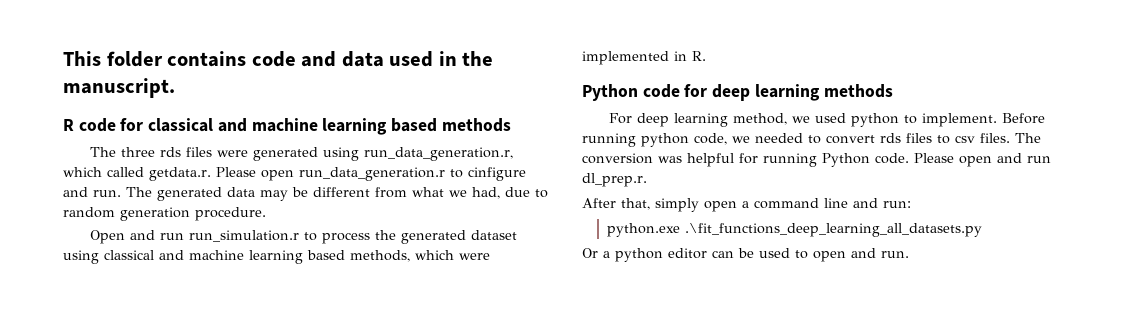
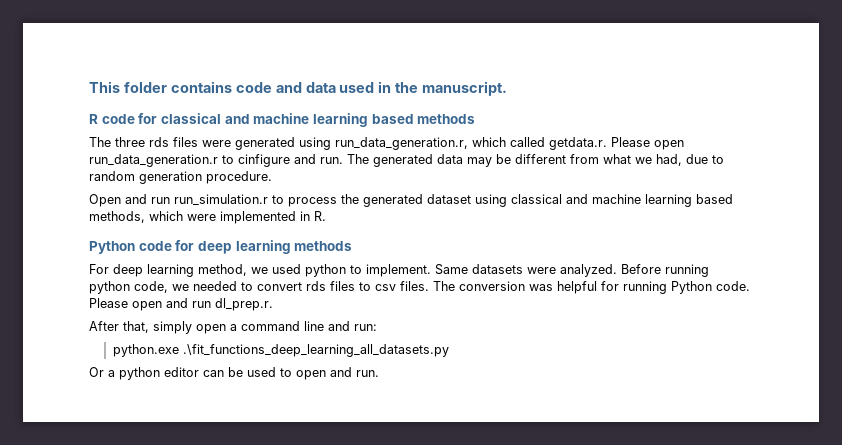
+ Same datasets were analyzed.

